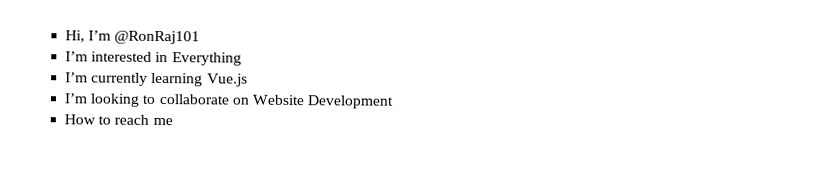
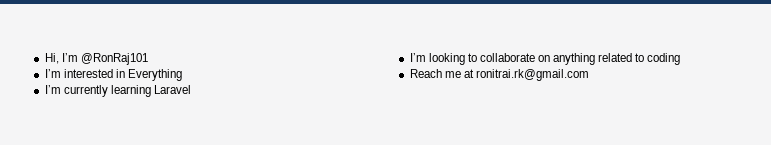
- I’m currently learning Vue.js
+ I’m currently learning Laravel
- I’m looking to collaborate on Website Development
- How to reach me
+ I’m looking to collaborate on anything related to coding
+ Reach me at ronitrai.rk@gmail.com

